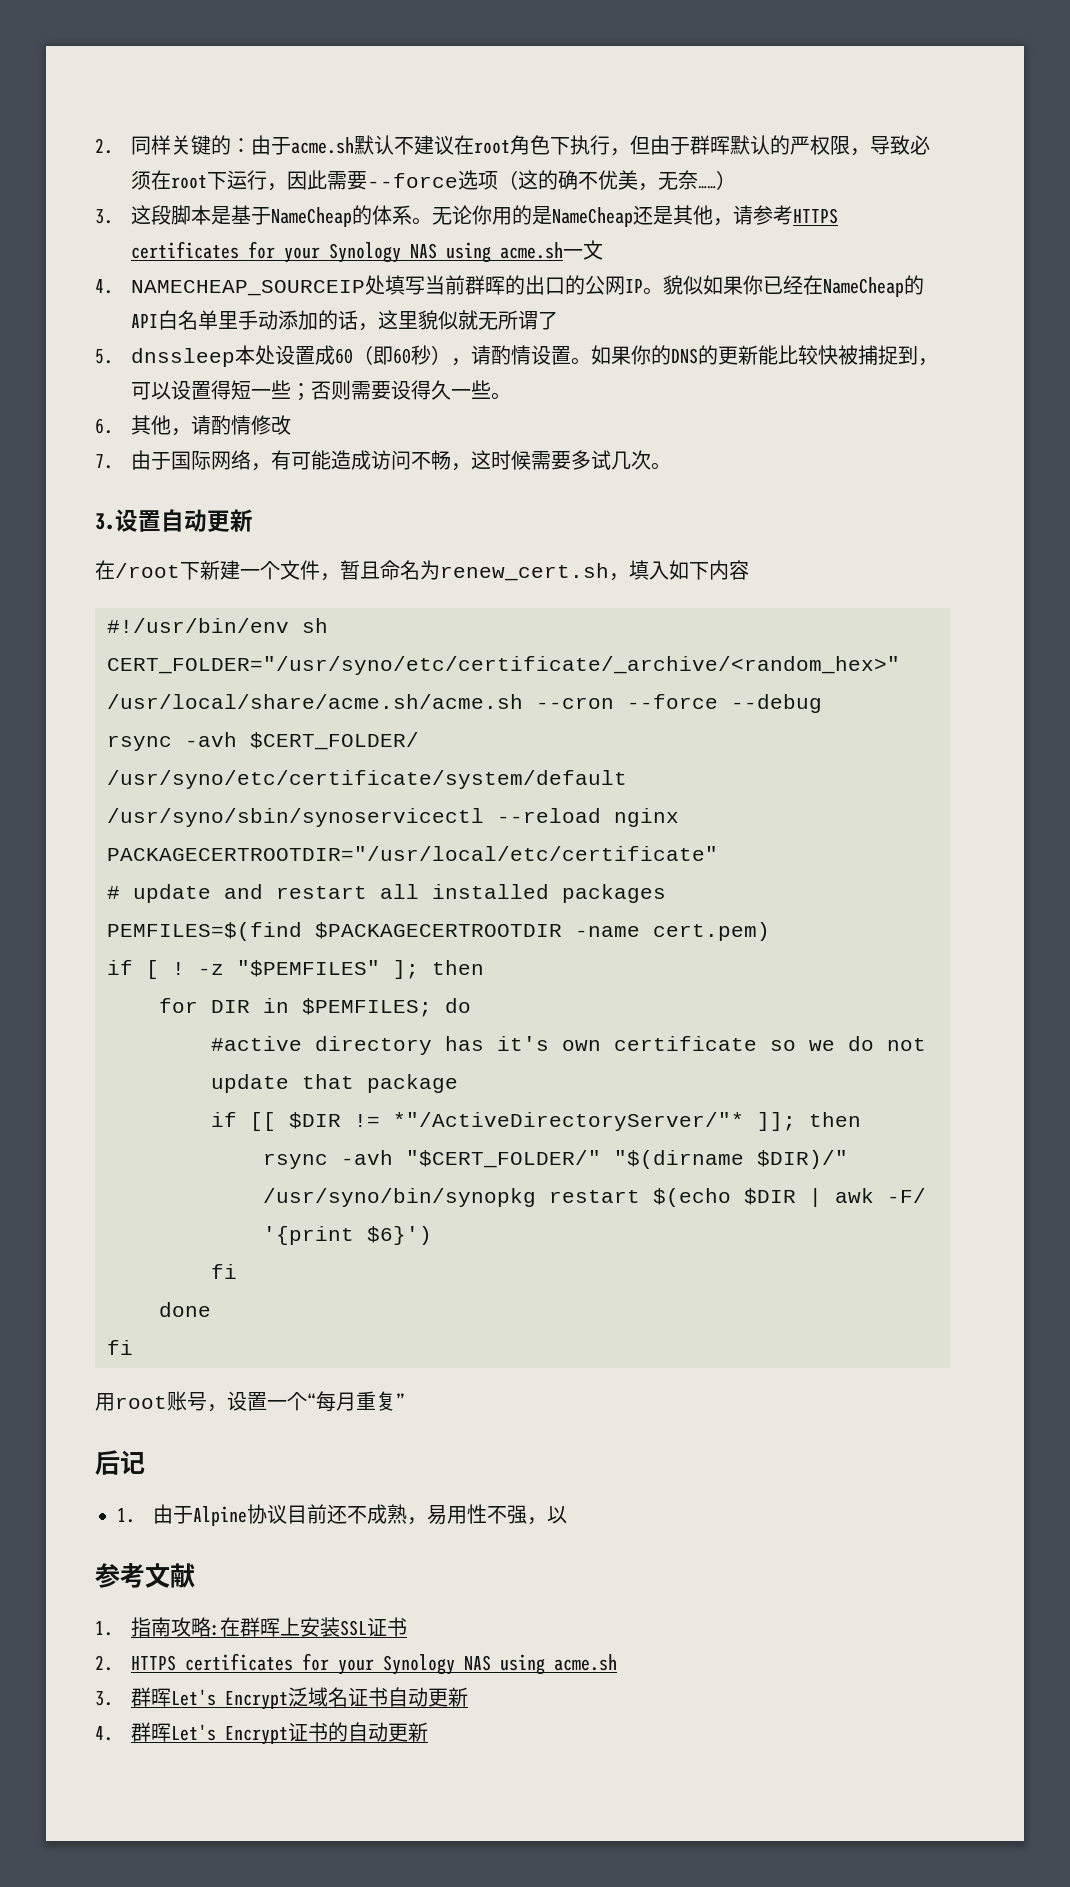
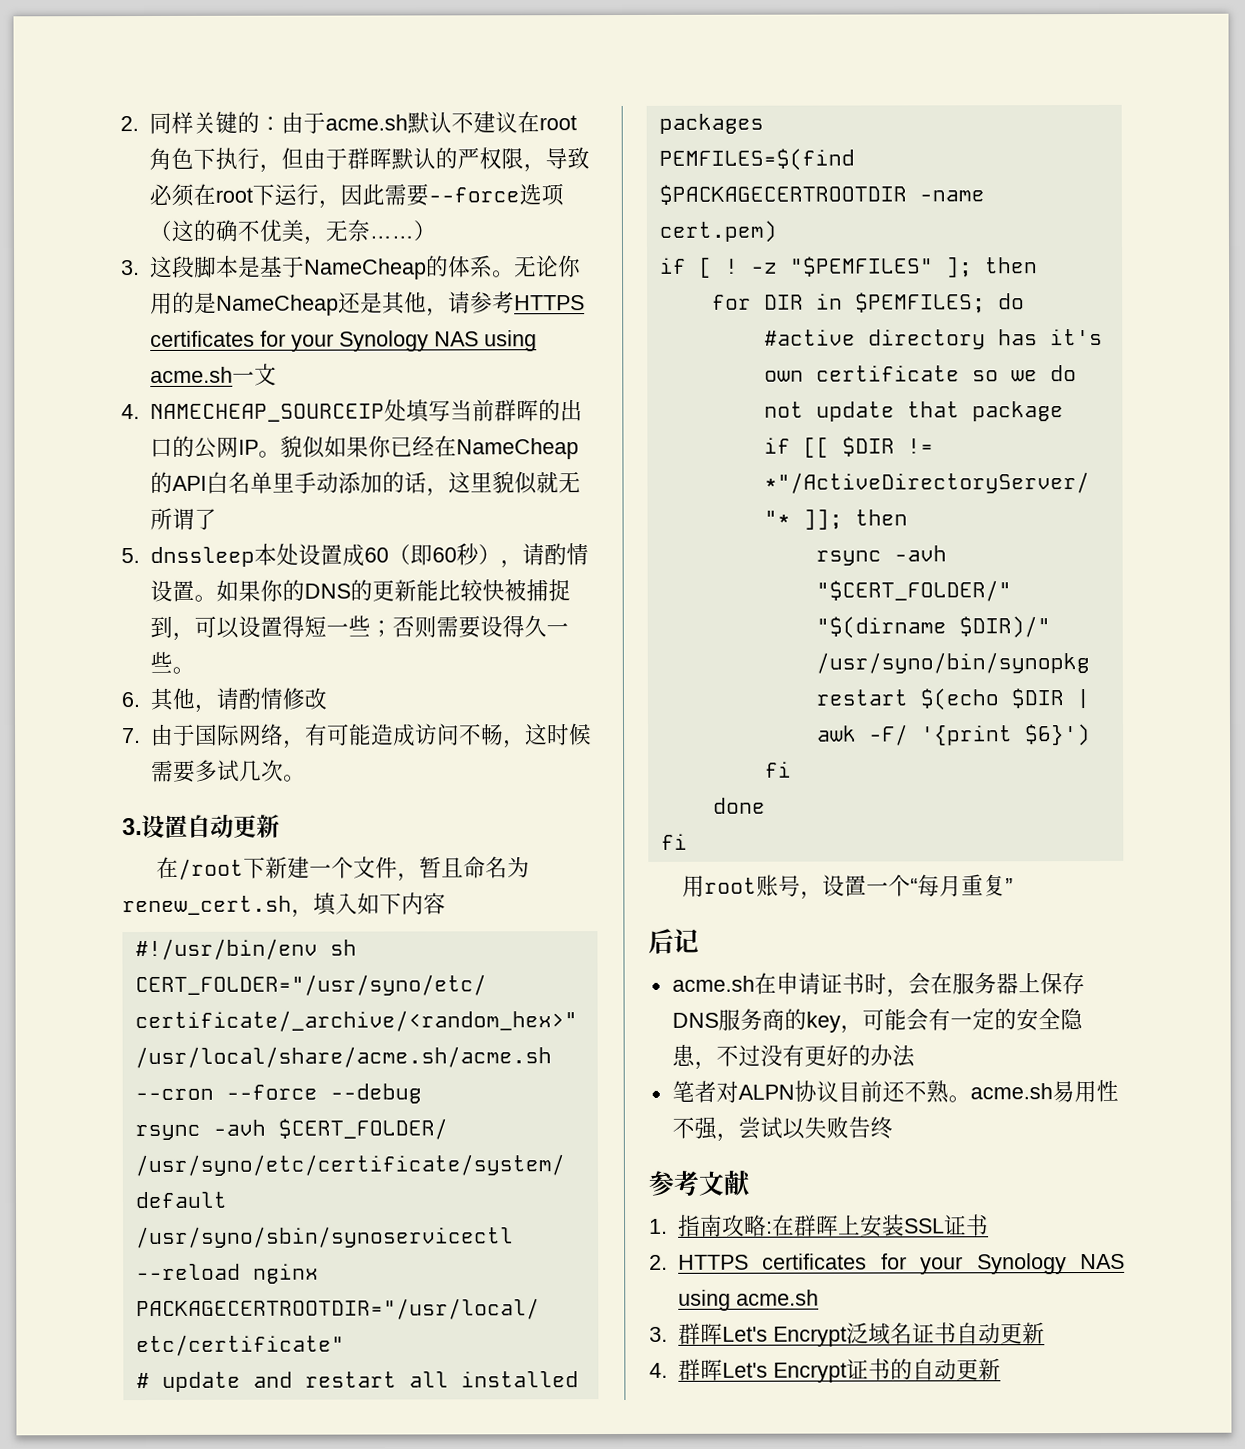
- 1.由于Alpine协议目前还不成熟，易用性不强，以
+ acme.sh在申请证书时，会在服务器上保存DNS服务商的key，可能会有一定的安全隐患，不过没有更好的办法
+ 笔者对ALPN协议目前还不熟。acme.sh易用性不强，尝试以失败告终

